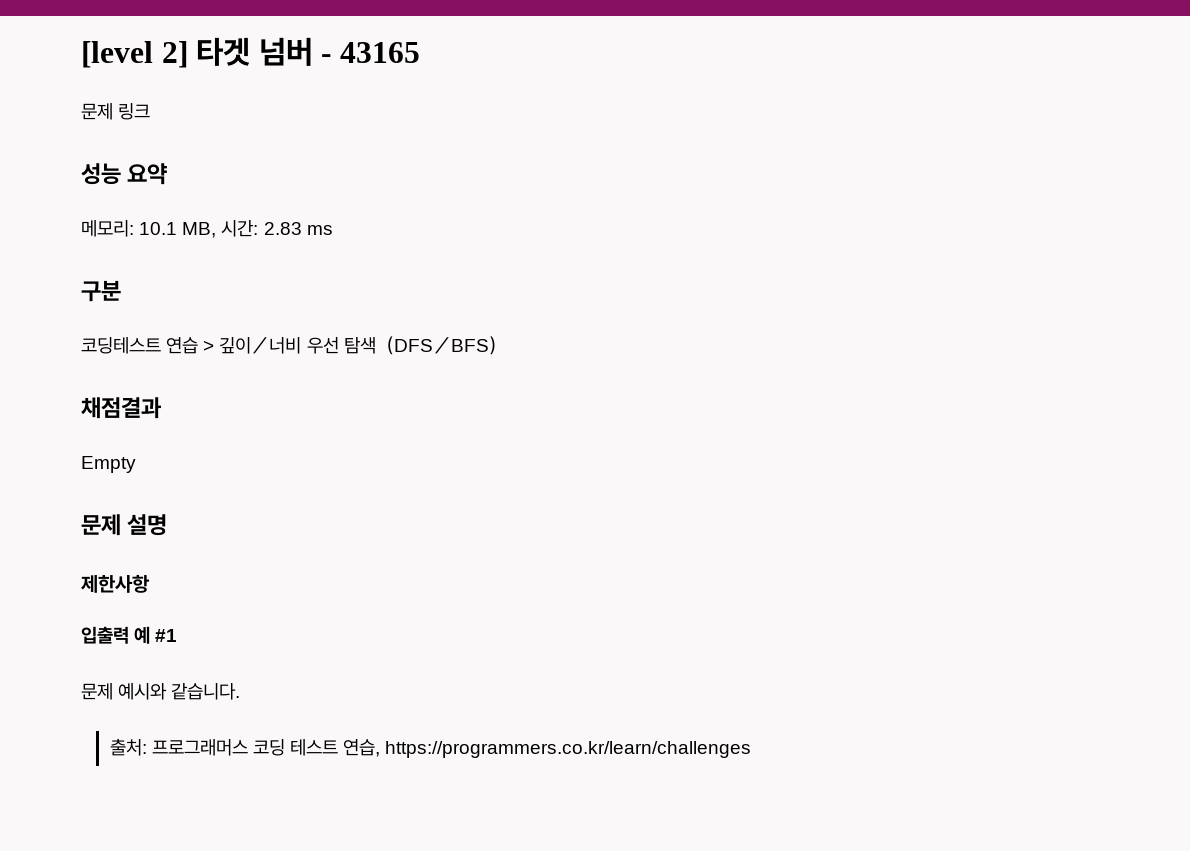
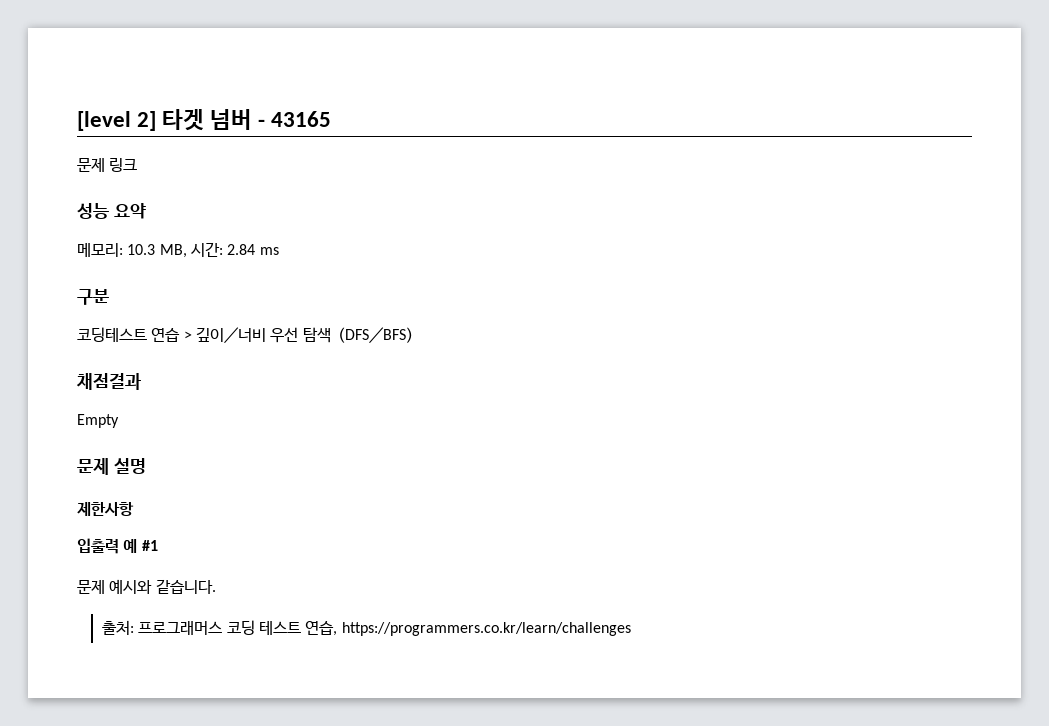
- 메모리: 10.1 MB, 시간: 2.83 ms
+ 메모리: 10.3 MB, 시간: 2.84 ms

